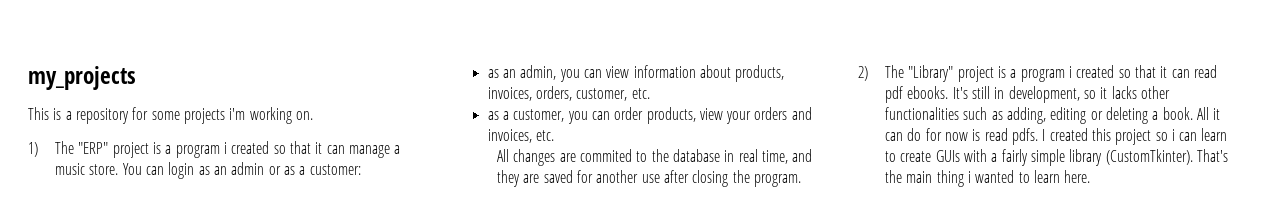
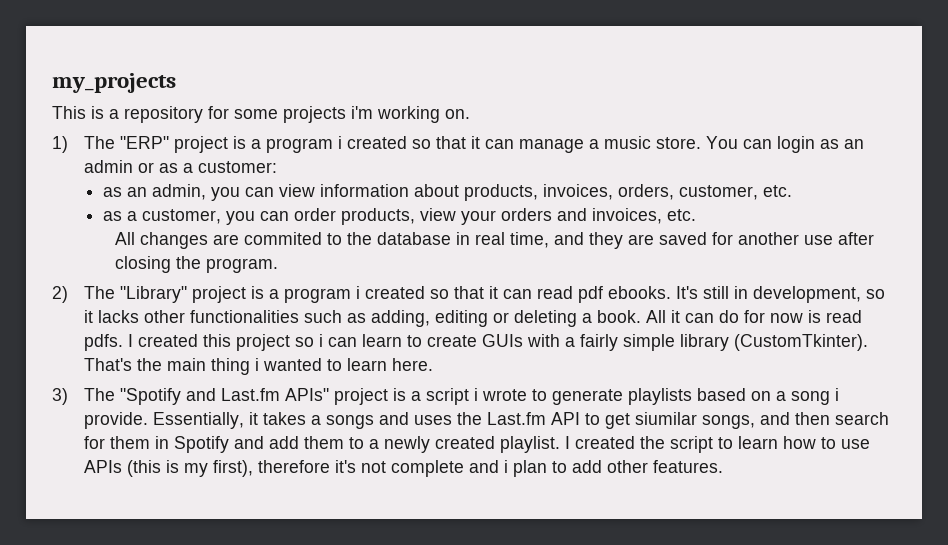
+ 3) The "Spotify and Last.fm APIs" project is a script i wrote to generate playlists based on a song i provide. Essentially, it takes a songs and uses the Last.fm API to get siumilar songs, and then search for them in Spotify and add them to a newly created playlist. I created the script to learn how to use APIs (this is my first), therefore it's not complete and i plan to add other features.

